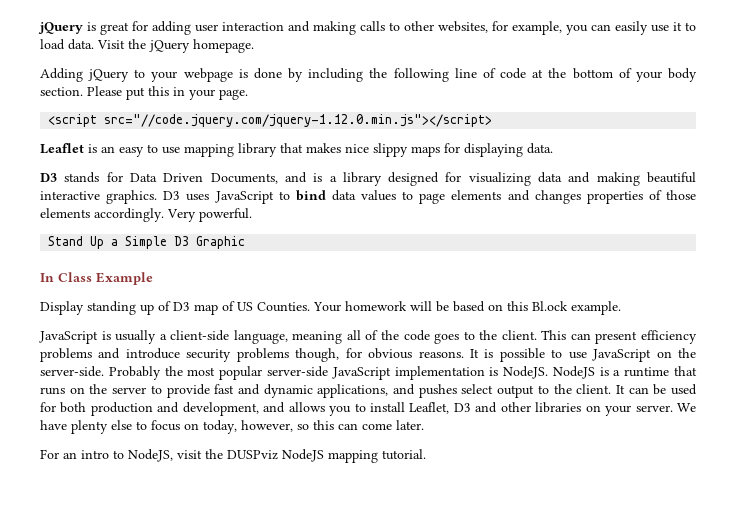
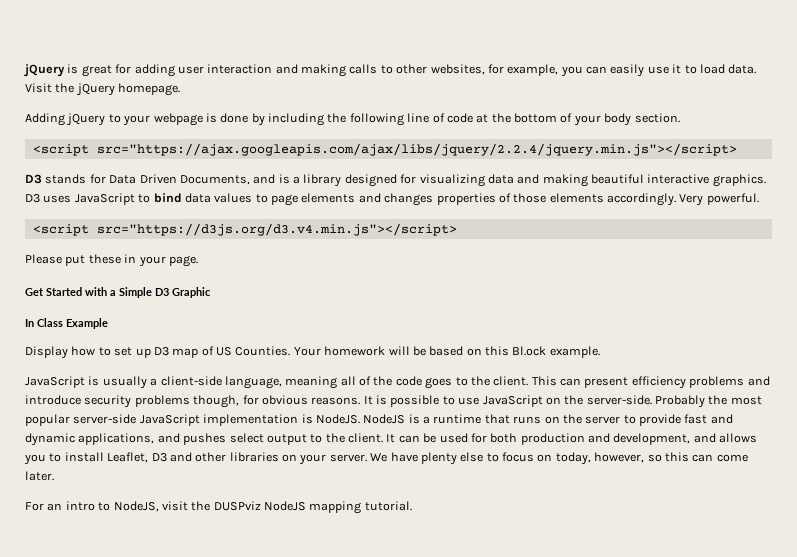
- Adding jQuery to your webpage is done by including the following line of code at the bottom of your body section. Please put this in your page.
- <script src="//code.jquery.com/jquery-1.12.0.min.js"></script>
- Leaflet is an easy to use mapping library that makes nice slippy maps for displaying data.
+ Adding jQuery to your webpage is done by including the following line of code at the bottom of your body section.
+ <script src="https://ajax.googleapis.com/ajax/libs/jquery/2.2.4/jquery.min.js"></script>
- Stand Up a Simple D3 Graphic
+ <script src="https://d3js.org/d3.v4.min.js"></script>
+ Please put these in your page.
+ Get Started with a Simple D3 Graphic
- Display standing up of D3 map of US Counties.
+ Display how to set up D3 map of US Counties.

